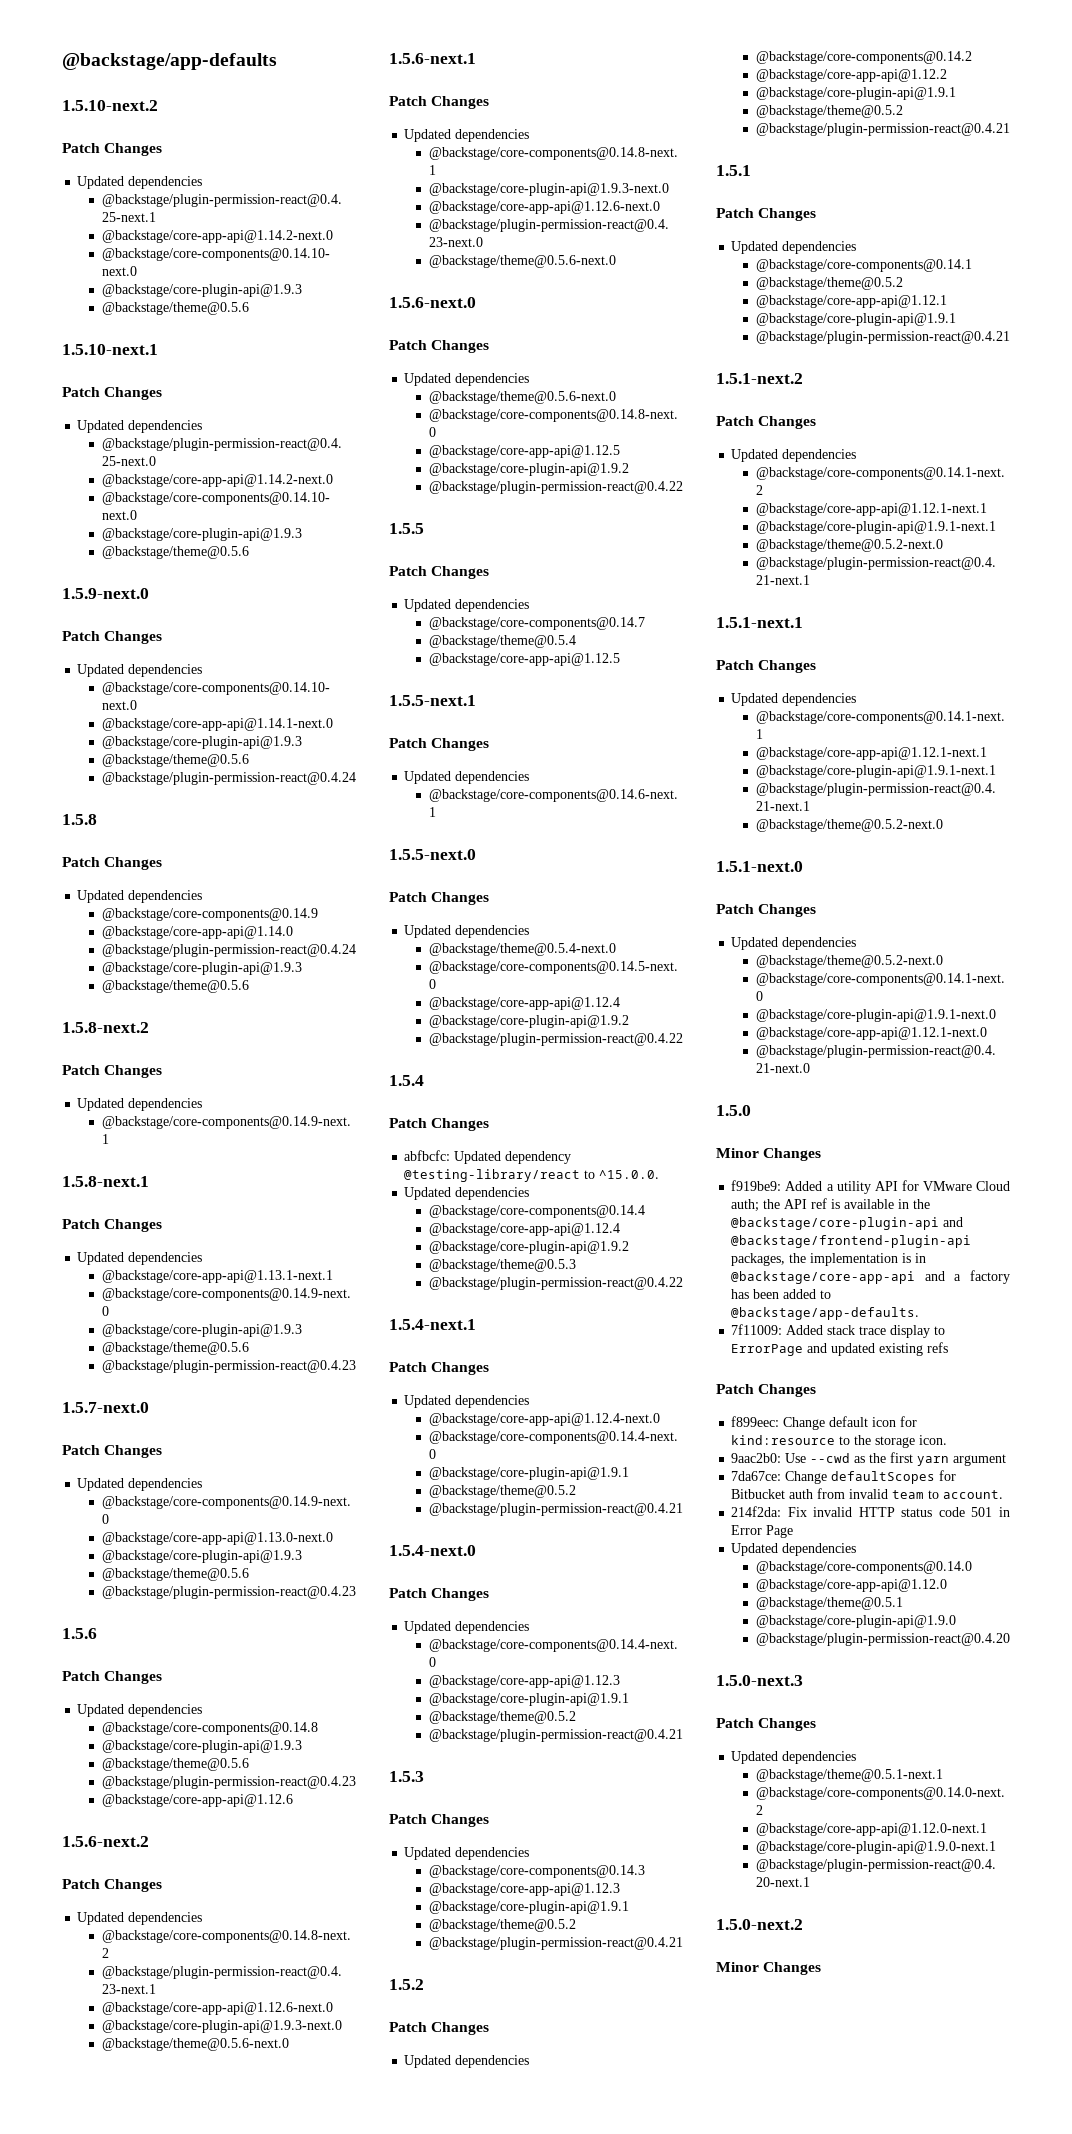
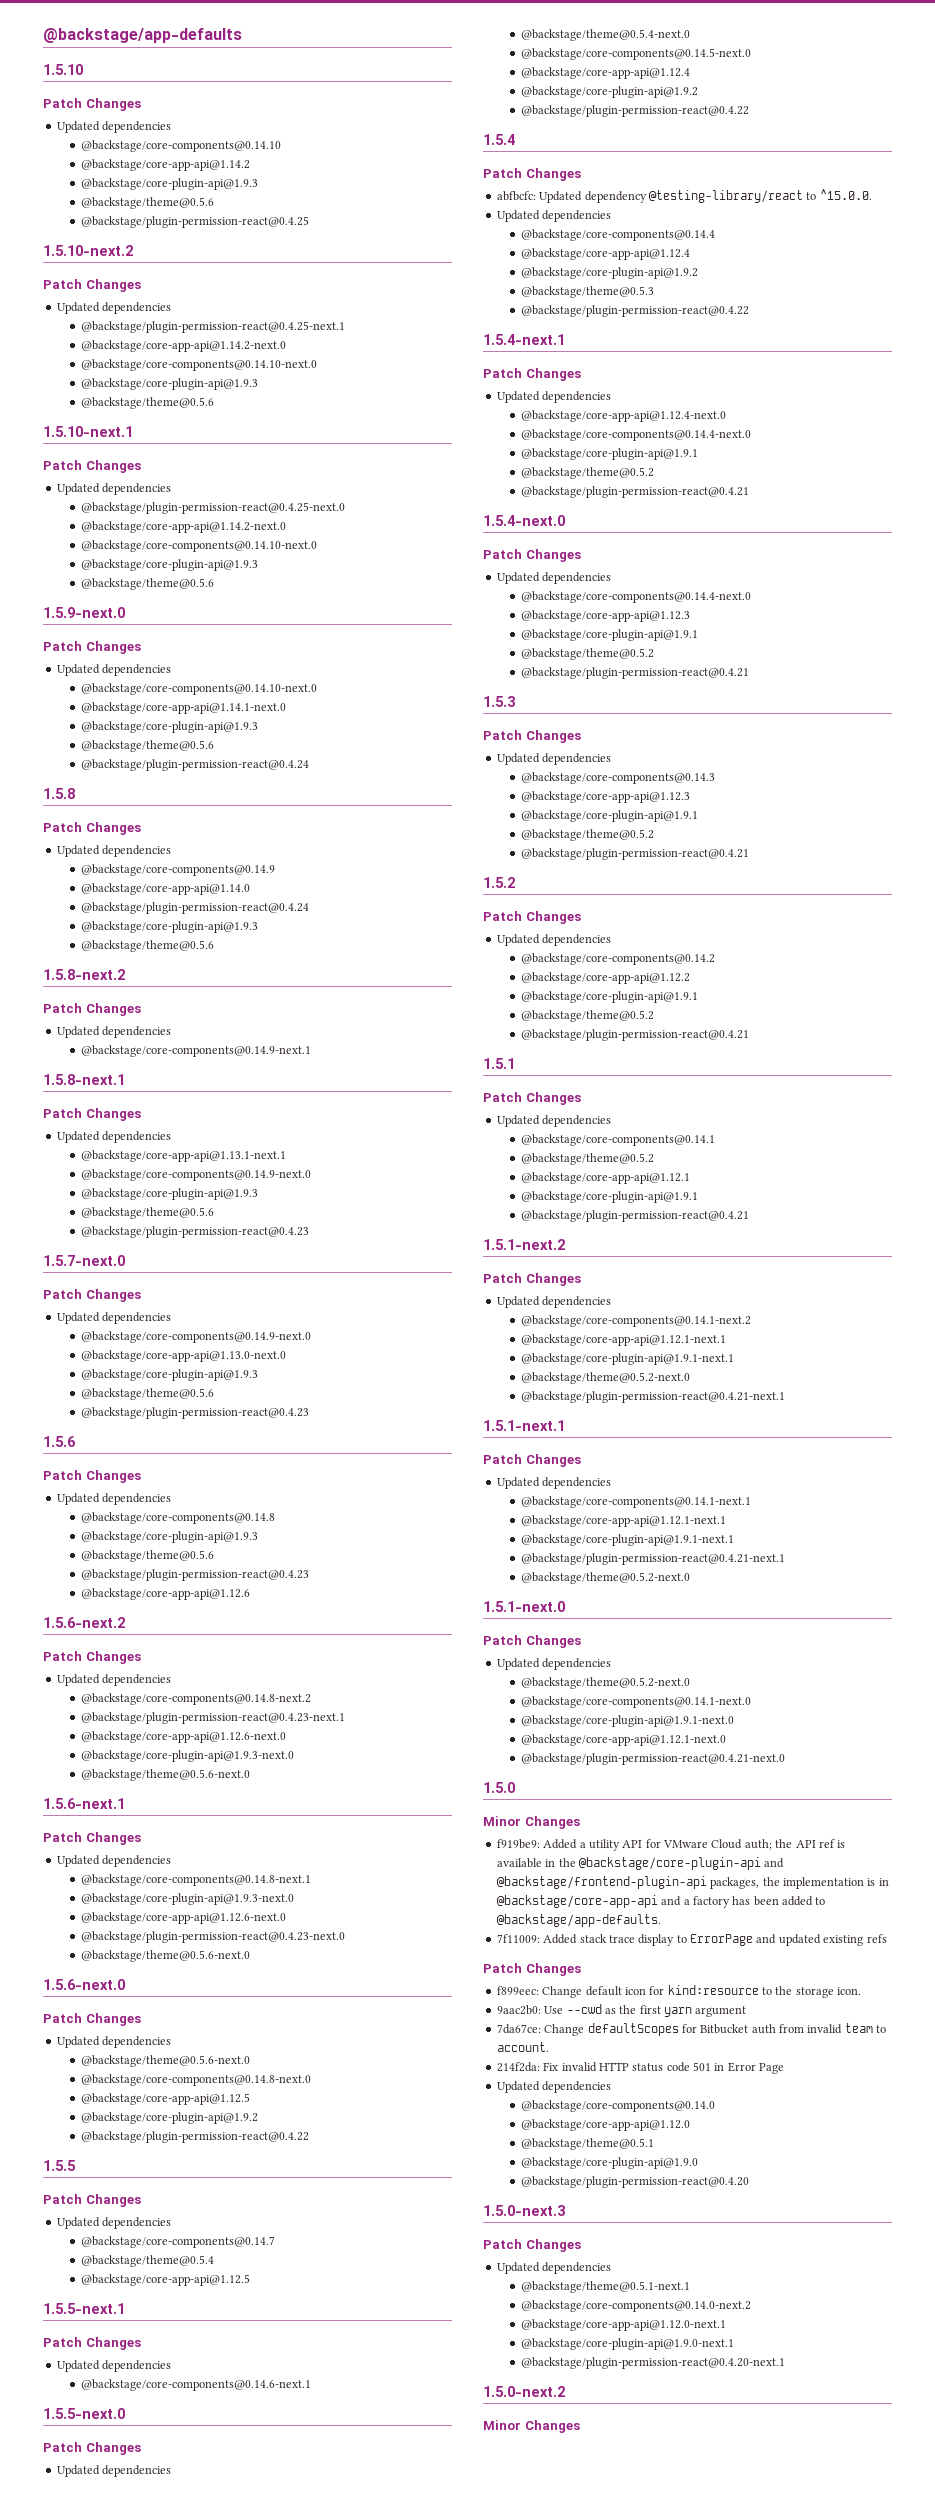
+ 1.5.10
+ Patch Changes
+ Updated dependencies
+ @backstage/core-components@0.14.10
+ @backstage/core-app-api@1.14.2
+ @backstage/core-plugin-api@1.9.3
+ @backstage/theme@0.5.6
+ @backstage/plugin-permission-react@0.4.25

